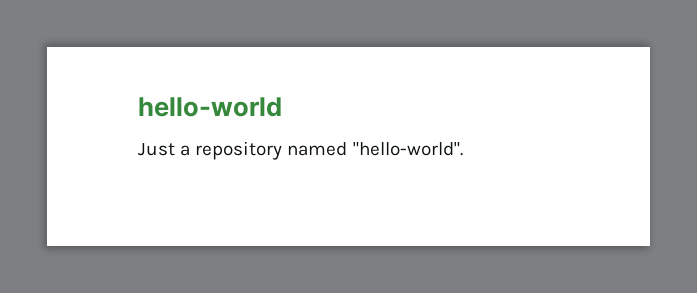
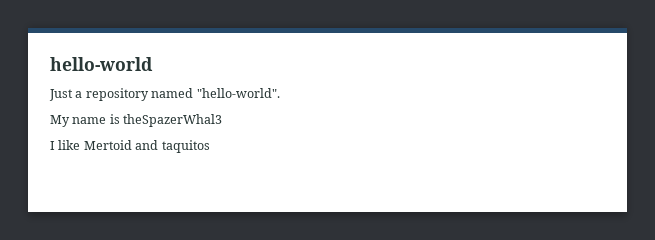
+ My name is theSpazerWhal3
+ I like Mertoid and taquitos

